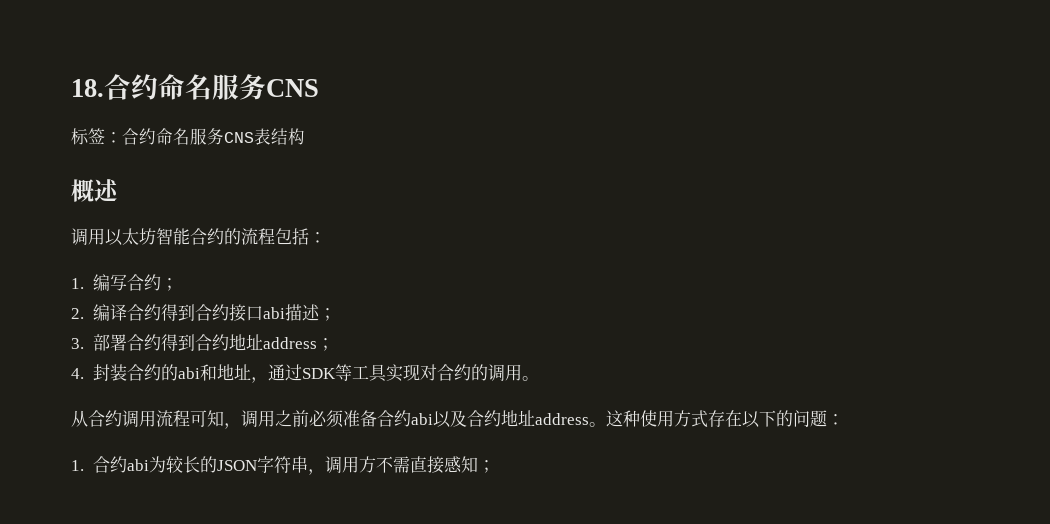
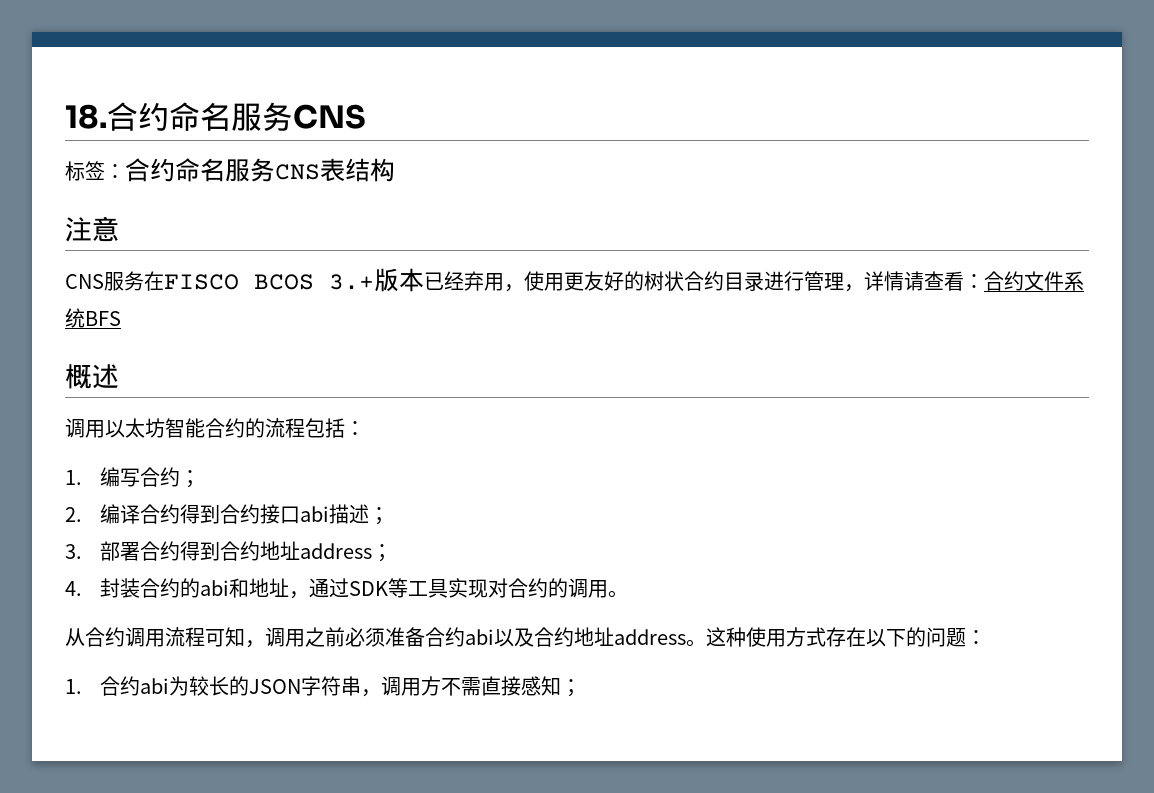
+ 注意
+ CNS服务在FISCO BCOS 3.+版本已经弃用，使用更友好的树状合约目录进行管理，详情请查看：合约文件系统BFS

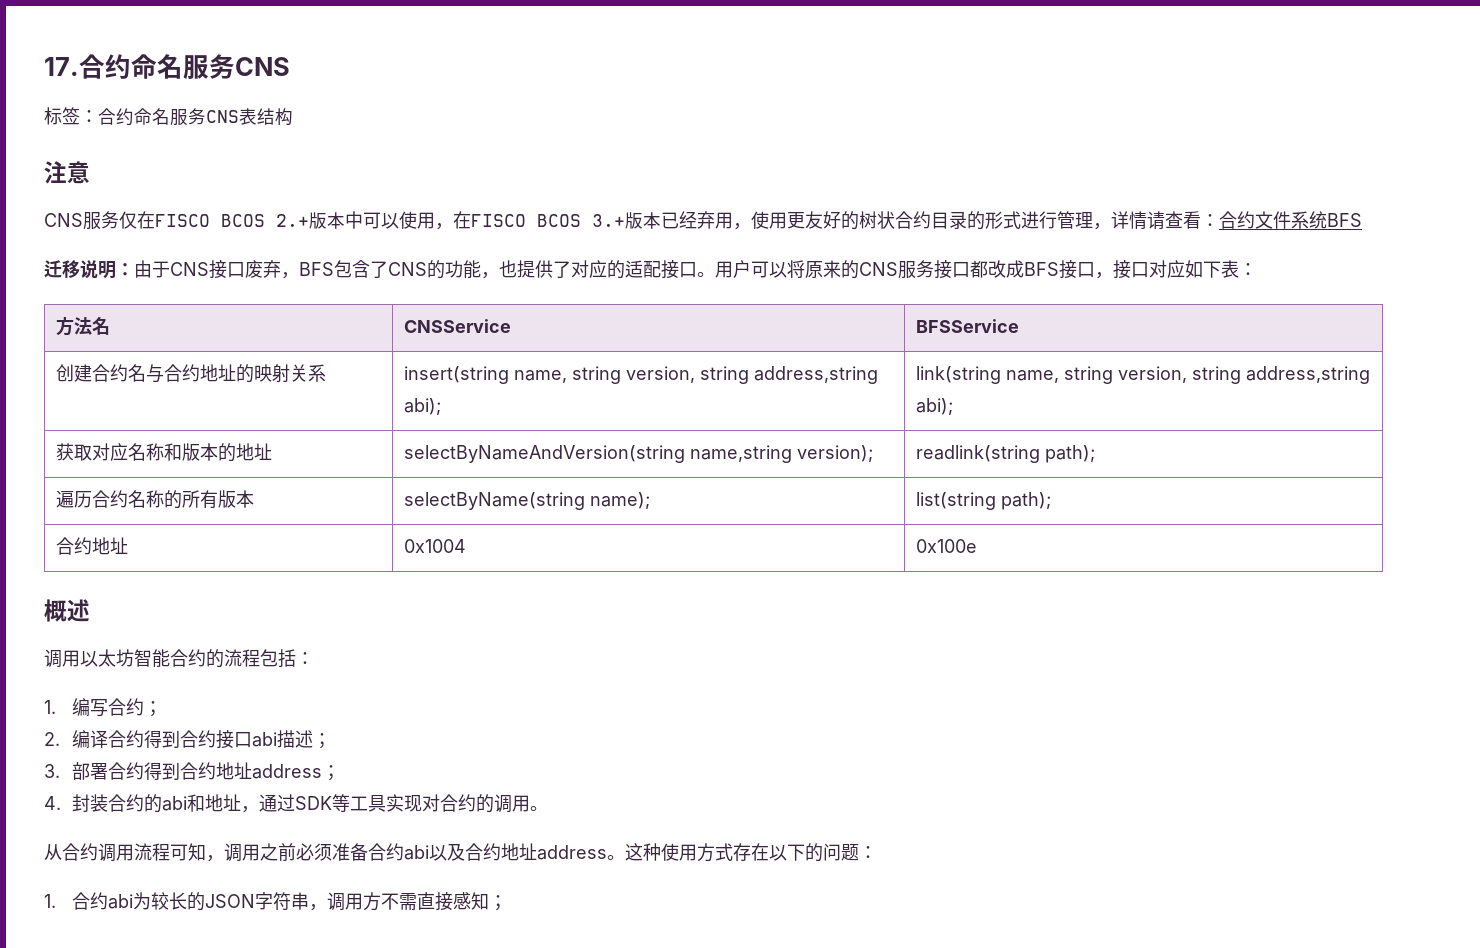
- 18.合约命名服务CNS
+ 17.合约命名服务CNS
- CNS服务在FISCO BCOS 3.+版本已经弃用，使用更友好的树状合约目录进行管理，详情请查看：合约文件系统BFS
+ CNS服务仅在FISCO BCOS 2.+版本中可以使用，在FISCO BCOS 3.+版本已经弃用，使用更友好的树状合约目录的形式进行管理，详情请查看：合约文件系统BFS
+ 迁移说明：由于CNS接口废弃，BFS包含了CNS的功能，也提供了对应的适配接口。用户可以将原来的CNS服务接口都改成BFS接口，接口对应如下表：
+ 方法名 | CNSService | BFSService
+ 创建合约名与合约地址的映射关系 | insert(string name, string version, string address,string abi); | link(string name, string version, string address,string abi);
+ 获取对应名称和版本的地址 | selectByNameAndVersion(string name,string version); | readlink(string path);
+ 遍历合约名称的所有版本 | selectByName(string name); | list(string path);
+ 合约地址 | 0x1004 | 0x100e

